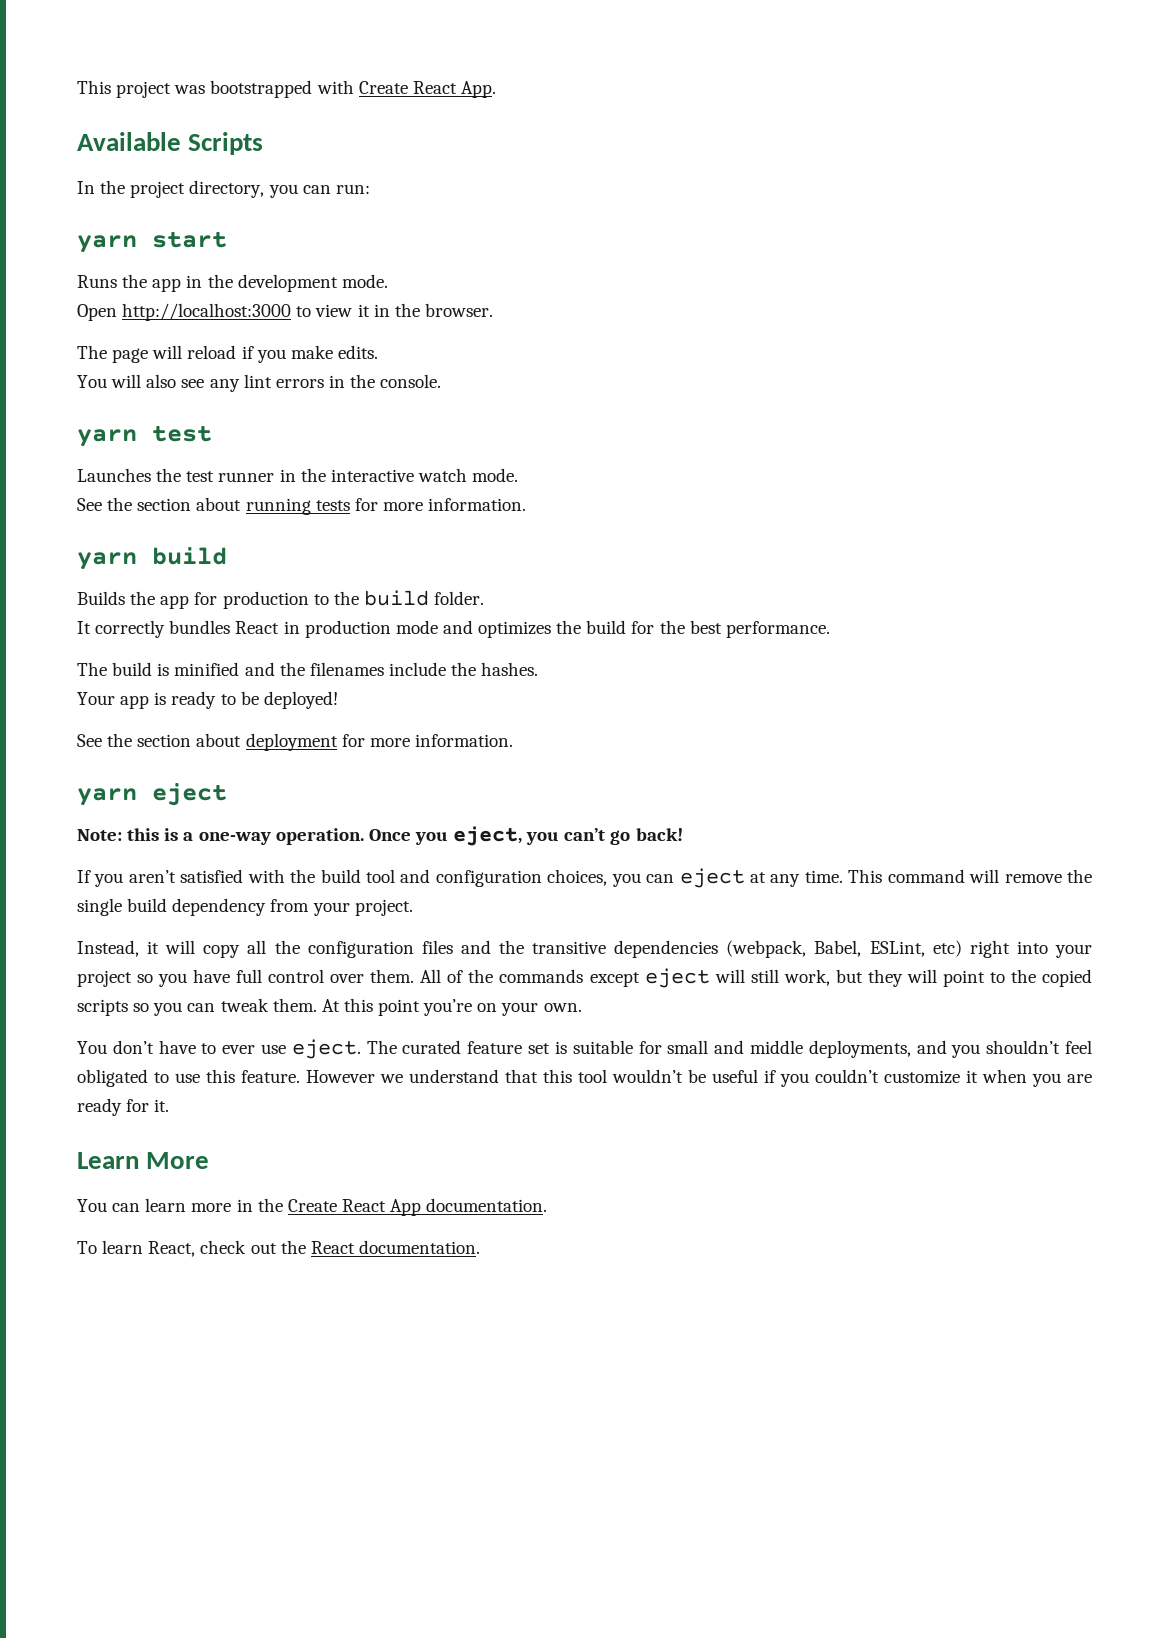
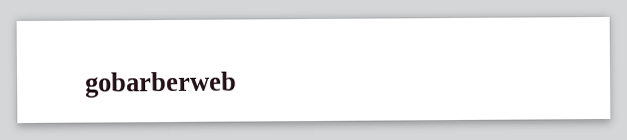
- This project was bootstrapped with Create React App.
- Available Scripts
- In the project directory, you can run:
- yarn start
- Runs the app in the development mode.
- Open http://localhost:3000 to view it in the browser.
- The page will reload if you make edits.
- You will also see any lint errors in the console.
- yarn test
- Launches the test runner in the interactive watch mode.
- See the section about running tests for more information.
- yarn build
- Builds the app for production to the build folder.
- It correctly bundles React in production mode and optimizes the build for the best performance.
- The build is minified and the filenames include the hashes.
- Your app is ready to be deployed!
- See the section about deployment for more information.
- yarn eject
- Note: this is a one-way operation. Once you eject, you can’t go back!
- If you aren’t satisfied with the build tool and configuration choices, you can eject at any time. This command will remove the single build dependency from your project.
- Instead, it will copy all the configuration files and the transitive dependencies (webpack, Babel, ESLint, etc) right into your project so you have full control over them. All of the commands except eject will still work, but they will point to the copied scripts so you can tweak them. At this point you’re on your own.
- You don’t have to ever use eject. The curated feature set is suitable for small and middle deployments, and you shouldn’t feel obligated to use this feature. However we understand that this tool wouldn’t be useful if you couldn’t customize it when you are ready for it.
- Learn More
- You can learn more in the Create React App documentation.
- To learn React, check out the React documentation.
+ gobarberweb

